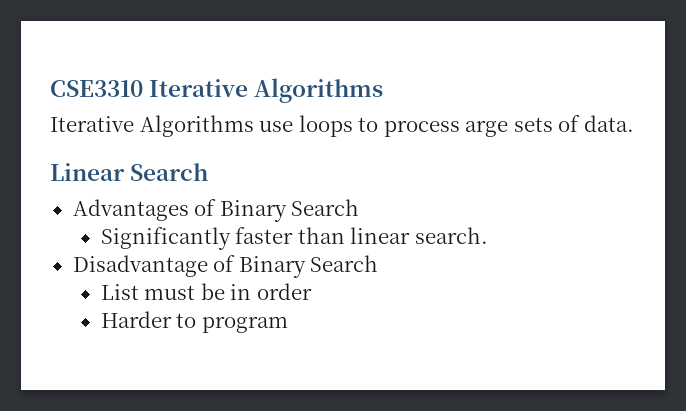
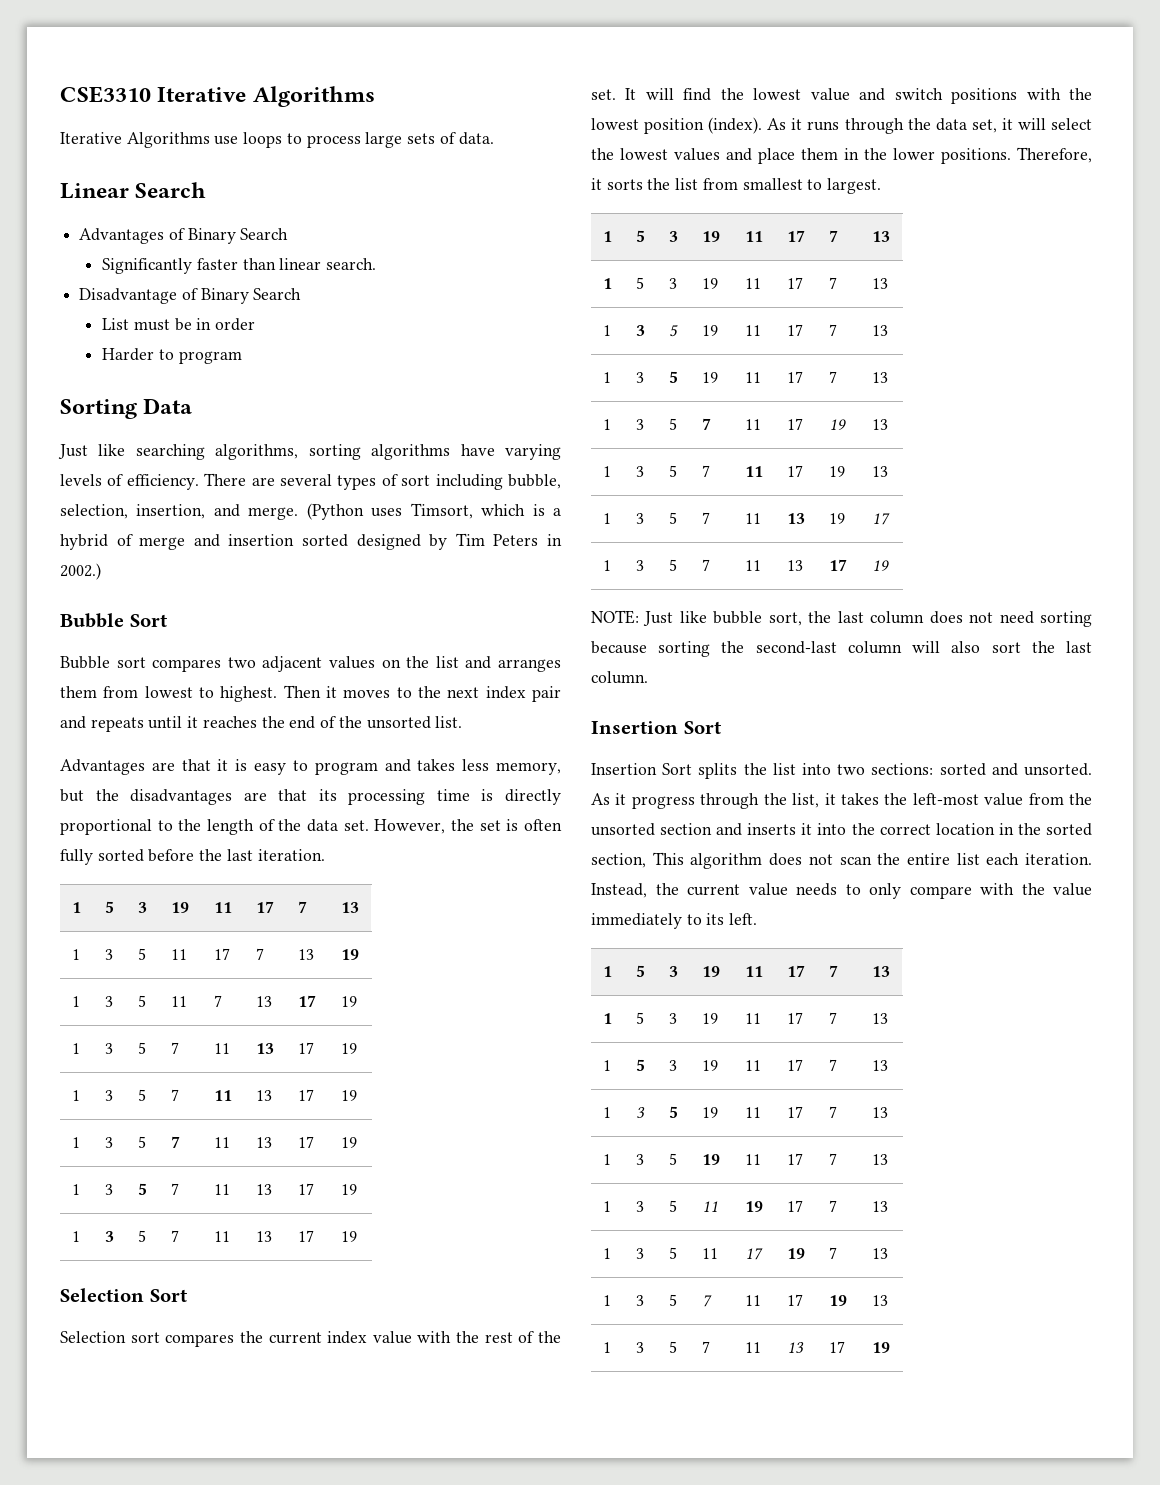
- Iterative Algorithms use loops to process arge sets of data.
+ Iterative Algorithms use loops to process large sets of data.
+ Sorting Data
+ Just like searching algorithms, sorting algorithms have varying levels of efficiency. There are several types of sort including bubble, selection, insertion, and merge. (Python uses Timsort, which is a hybrid of merge and insertion sorted designed by Tim Peters in 2002.)
+ Bubble Sort
+ Bubble sort compares two adjacent values on the list and arranges them from lowest to highest. Then it moves to the next index pair and repeats until it reaches the end of the unsorted list.
+ Advantages are that it is easy to program and takes less memory, but the disadvantages are that its processing time is directly proportional to the length of the data set. However, the set is often fully sorted before the last iteration.
+ 1 | 5 | 3 | 19 | 11 | 17 | 7 | 13
+ 1 | 3 | 5 | 11 | 17 | 7 | 13 | 19
+ 1 | 3 | 5 | 11 | 7 | 13 | 17 | 19
+ 1 | 3 | 5 | 7 | 11 | 13 | 17 | 19
+ 1 | 3 | 5 | 7 | 11 | 13 | 17 | 19
+ 1 | 3 | 5 | 7 | 11 | 13 | 17 | 19
+ 1 | 3 | 5 | 7 | 11 | 13 | 17 | 19
+ 1 | 3 | 5 | 7 | 11 | 13 | 17 | 19
+ Selection Sort
+ Selection sort compares the current index value with the rest of the set. It will find the lowest value and switch positions with the lowest position (index). As it runs through the data set, it will select the lowest values and place them in the lower positions. Therefore, it sorts the list from smallest to largest.
+ 1 | 5 | 3 | 19 | 11 | 17 | 7 | 13
+ 1 | 5 | 3 | 19 | 11 | 17 | 7 | 13
+ 1 | 3 | 5 | 19 | 11 | 17 | 7 | 13
+ 1 | 3 | 5 | 19 | 11 | 17 | 7 | 13
+ 1 | 3 | 5 | 7 | 11 | 17 | 19 | 13
+ 1 | 3 | 5 | 7 | 11 | 17 | 19 | 13
+ 1 | 3 | 5 | 7 | 11 | 13 | 19 | 17
+ 1 | 3 | 5 | 7 | 11 | 13 | 17 | 19
+ NOTE: Just like bubble sort, the last column does not need sorting because sorting the second-last column will also sort the last column.
+ Insertion Sort
+ Insertion Sort splits the list into two sections: sorted and unsorted. As it progress through the list, it takes the left-most value from the unsorted section and inserts it into the correct location in the sorted section, This algorithm does not scan the entire list each iteration. Instead, the current value needs to only compare with the value immediately to its left.
+ 1 | 5 | 3 | 19 | 11 | 17 | 7 | 13
+ 1 | 5 | 3 | 19 | 11 | 17 | 7 | 13
+ 1 | 5 | 3 | 19 | 11 | 17 | 7 | 13
+ 1 | 3 | 5 | 19 | 11 | 17 | 7 | 13
+ 1 | 3 | 5 | 19 | 11 | 17 | 7 | 13
+ 1 | 3 | 5 | 11 | 19 | 17 | 7 | 13
+ 1 | 3 | 5 | 11 | 17 | 19 | 7 | 13
+ 1 | 3 | 5 | 7 | 11 | 17 | 19 | 13
+ 1 | 3 | 5 | 7 | 11 | 13 | 17 | 19

